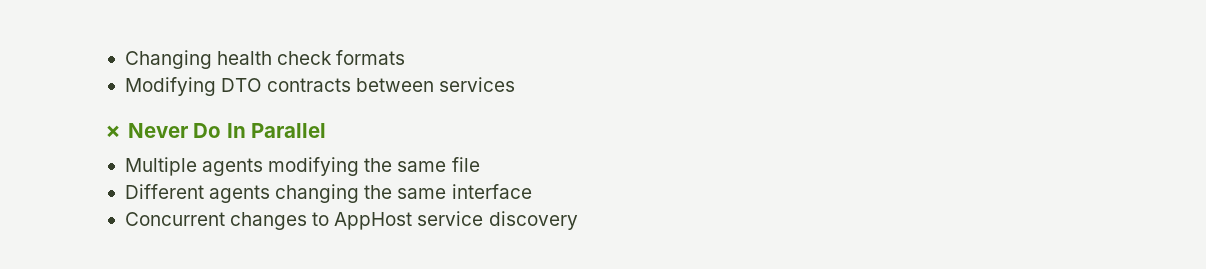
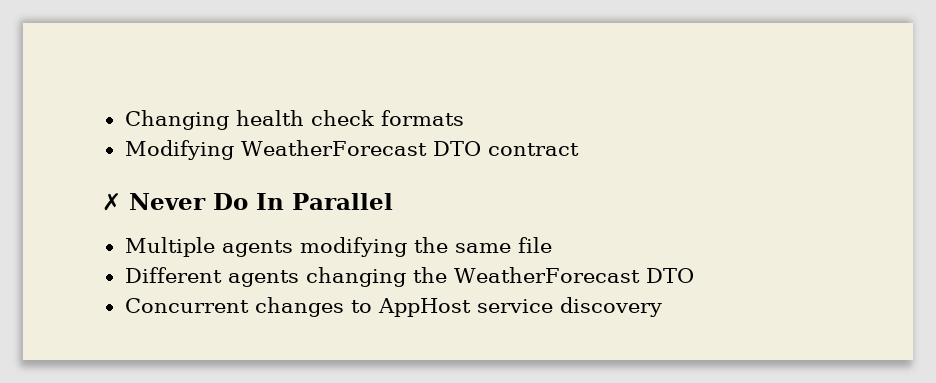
- Modifying DTO contracts between services
+ Modifying WeatherForecast DTO contract
- Different agents changing the same interface
+ Different agents changing the WeatherForecast DTO

